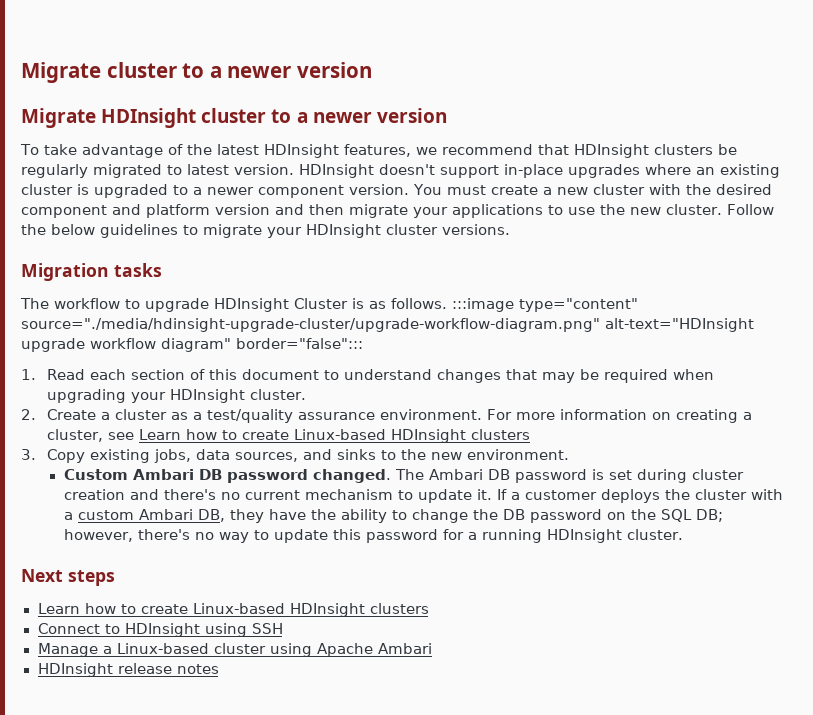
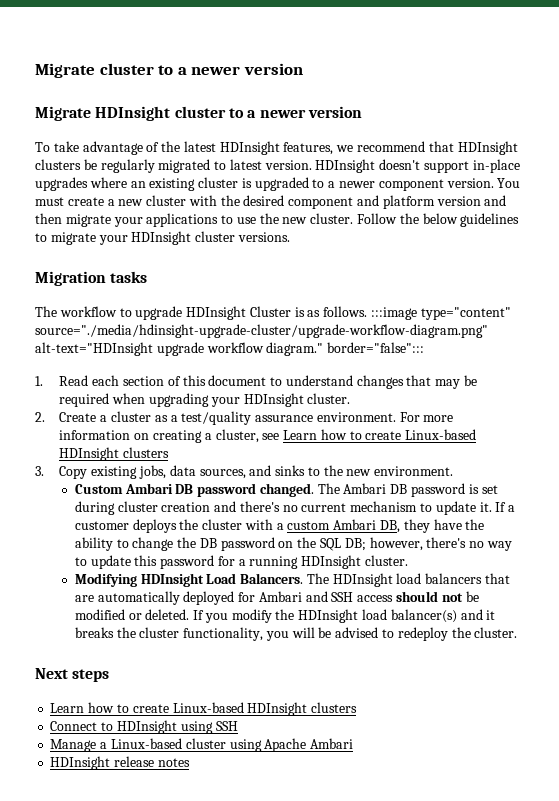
- The workflow to upgrade HDInsight Cluster is as follows. :::image type="content" source="./media/hdinsight-upgrade-cluster/upgrade-workflow-diagram.png" alt-text="HDInsight upgrade workflow diagram" border="false":::
+ The workflow to upgrade HDInsight Cluster is as follows. :::image type="content" source="./media/hdinsight-upgrade-cluster/upgrade-workflow-diagram.png" alt-text="HDInsight upgrade workflow diagram." border="false":::
+ Modifying HDInsight Load Balancers. The HDInsight load balancers that are automatically deployed for Ambari and SSH access should not be modified or deleted. If you modify the HDInsight load balancer(s) and it breaks the cluster functionality, you will be advised to redeploy the cluster.

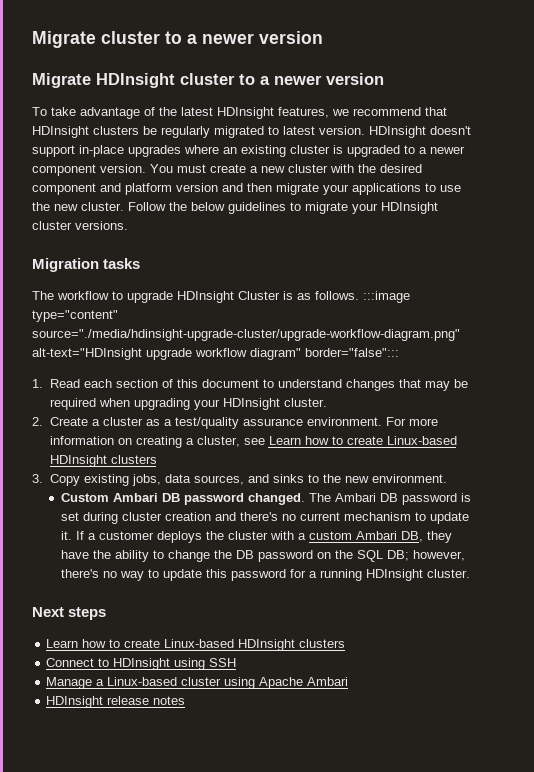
- The workflow to upgrade HDInsight Cluster is as follows. :::image type="content" source="./media/hdinsight-upgrade-cluster/upgrade-workflow-diagram.png" alt-text="HDInsight upgrade workflow diagram." border="false":::
+ The workflow to upgrade HDInsight Cluster is as follows. :::image type="content" source="./media/hdinsight-upgrade-cluster/upgrade-workflow-diagram.png" alt-text="HDInsight upgrade workflow diagram" border="false":::
- Modifying HDInsight Load Balancers. The HDInsight load balancers that are automatically deployed for Ambari and SSH access should not be modified or deleted. If you modify the HDInsight load balancer(s) and it breaks the cluster functionality, you will be advised to redeploy the cluster.

